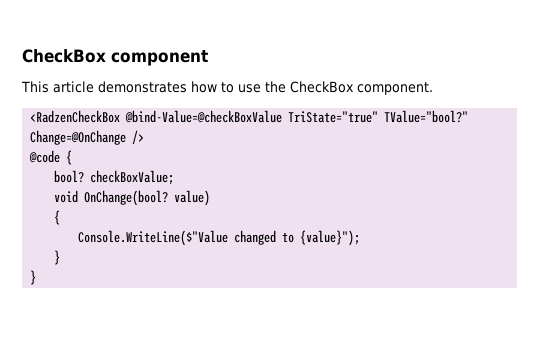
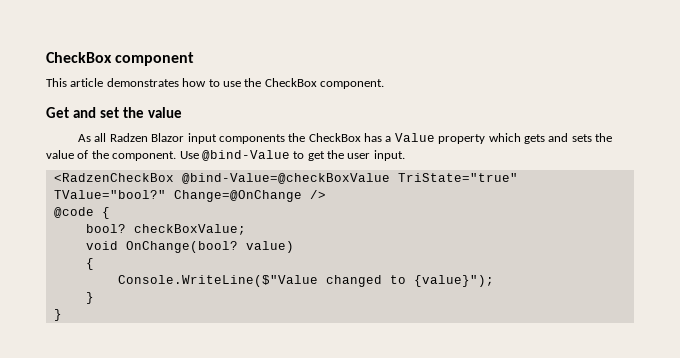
+ Get and set the value
+ As all Radzen Blazor input components the CheckBox has a Value property which gets and sets the value of the component. Use @bind-Value to get the user input.

